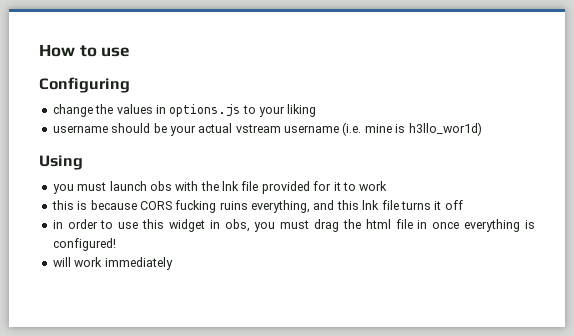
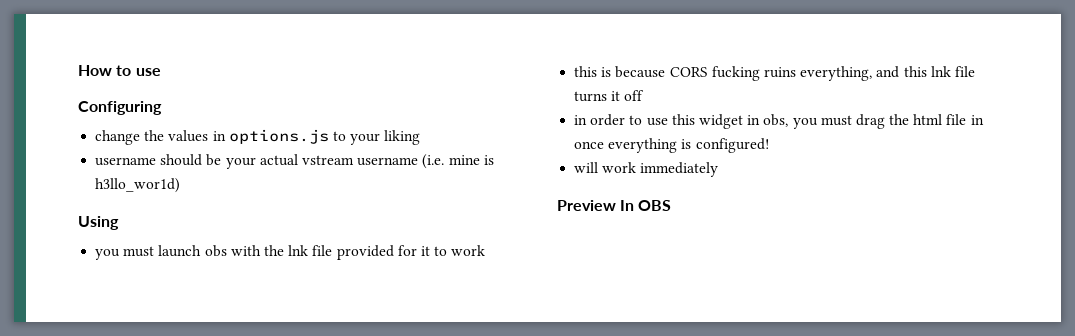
+ Preview In OBS

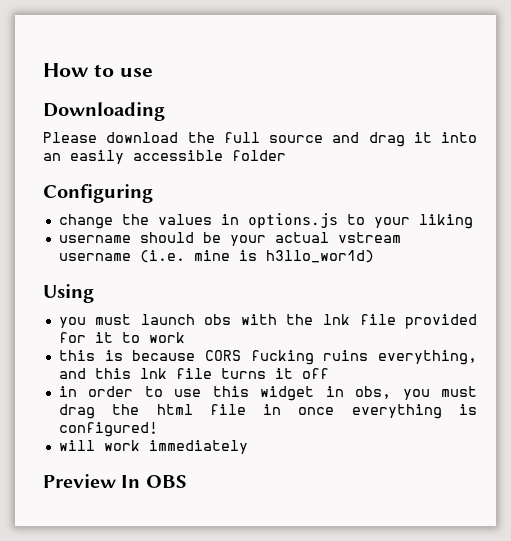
+ Downloading
+ Please download the full source and drag it into an easily accessible folder

